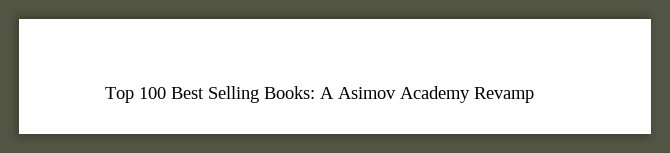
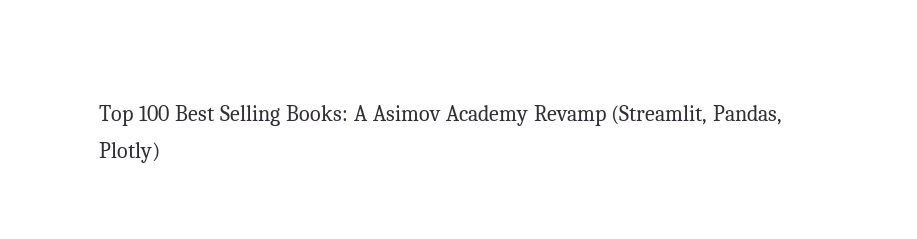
- Top 100 Best Selling Books: A Asimov Academy Revamp
+ Top 100 Best Selling Books: A Asimov Academy Revamp (Streamlit, Pandas, Plotly)

